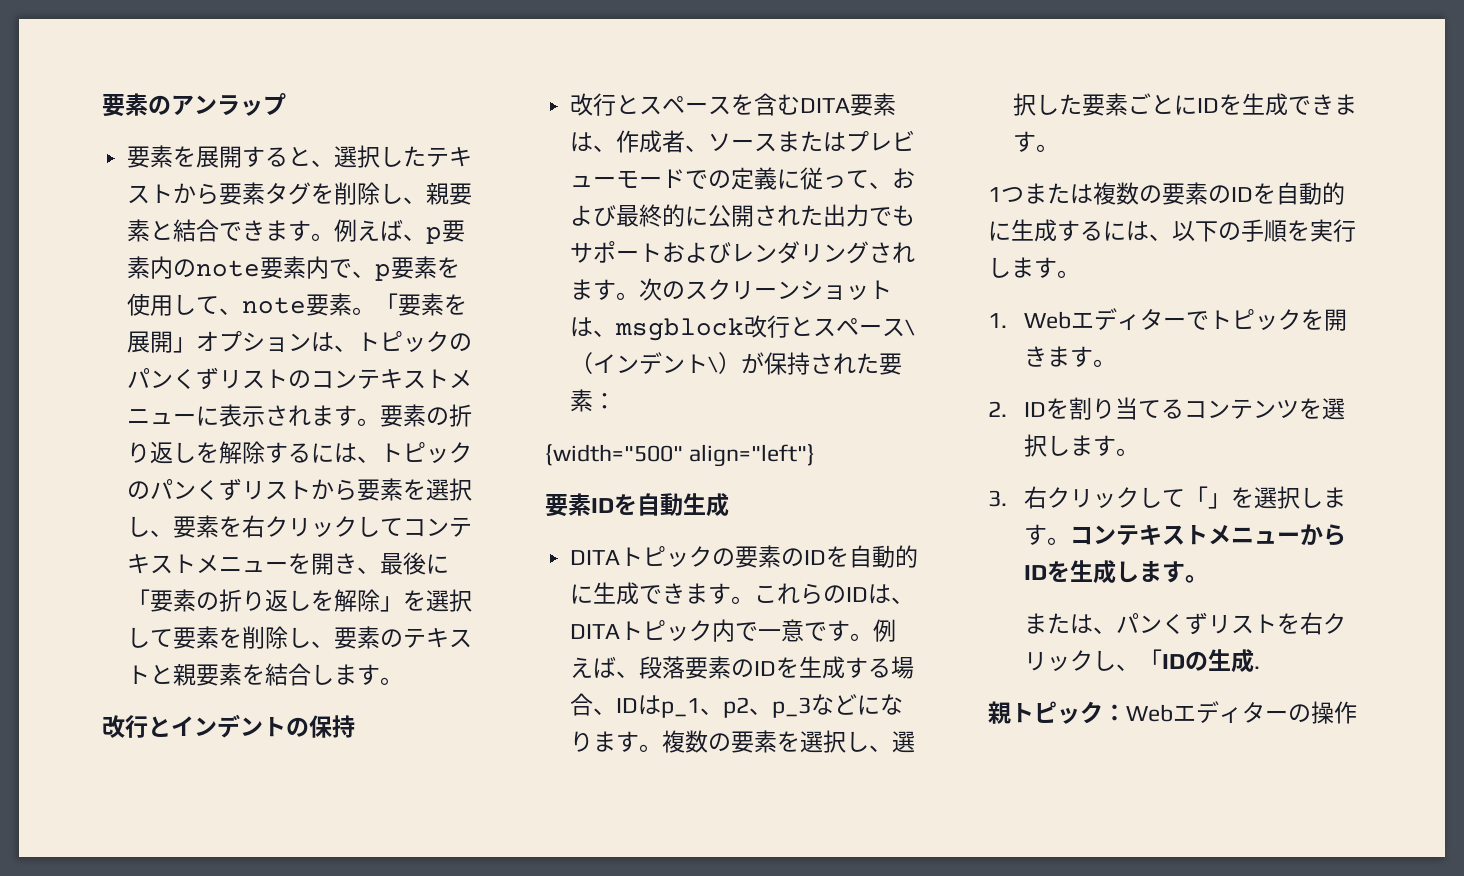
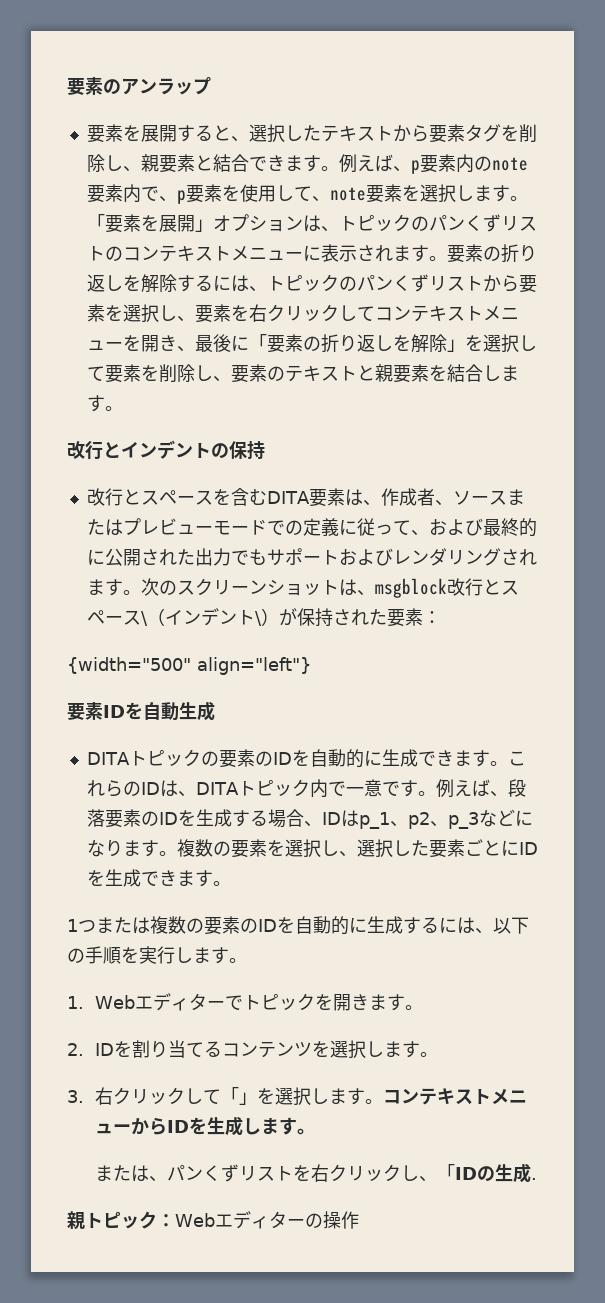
- 例えば、p要素内のnote要素内で、p要素を使用して、note要素。
+ 例えば、p要素内のnote要素内で、p要素を使用して、note要素を選択します。

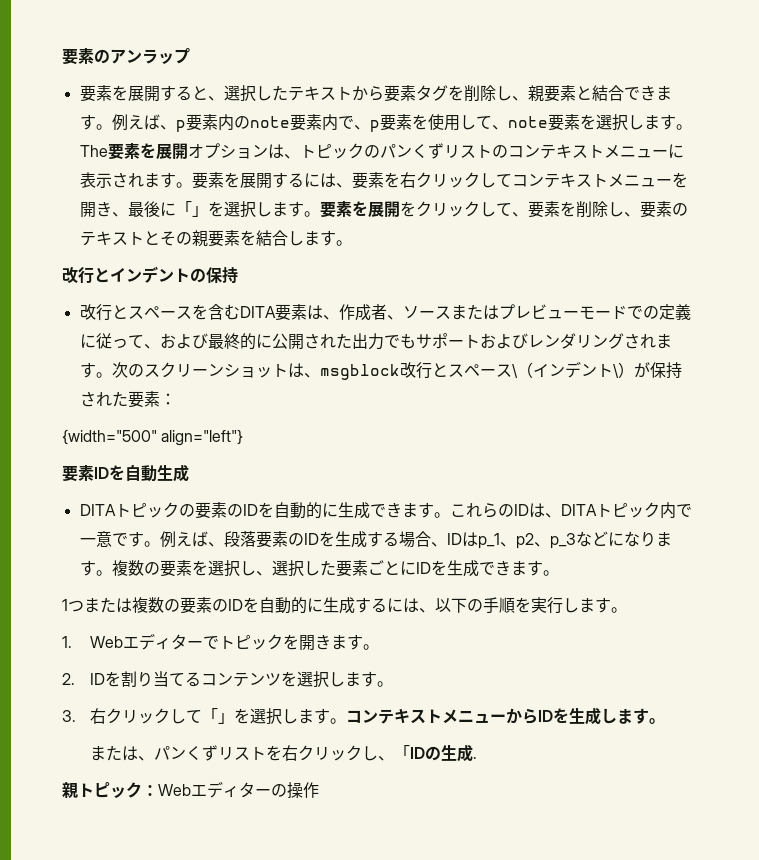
- 「要素を展開」オプションは、トピックのパンくずリストのコンテキストメニューに表示されます。
+ The要素を展開オプションは、トピックのパンくずリストのコンテキストメニューに表示されます。
- 要素の折り返しを解除するには、トピックのパンくずリストから要素を選択し、要素を右クリックしてコンテキストメニューを開き、最後に「要素の折り返しを解除」を選択して要素を削除し、要素のテキストと親要素を結合します。
+ 要素を展開するには、要素を右クリックしてコンテキストメニューを開き、最後に「」を選択します。要素を展開をクリックして、要素を削除し、要素のテキストとその親要素を結合します。

